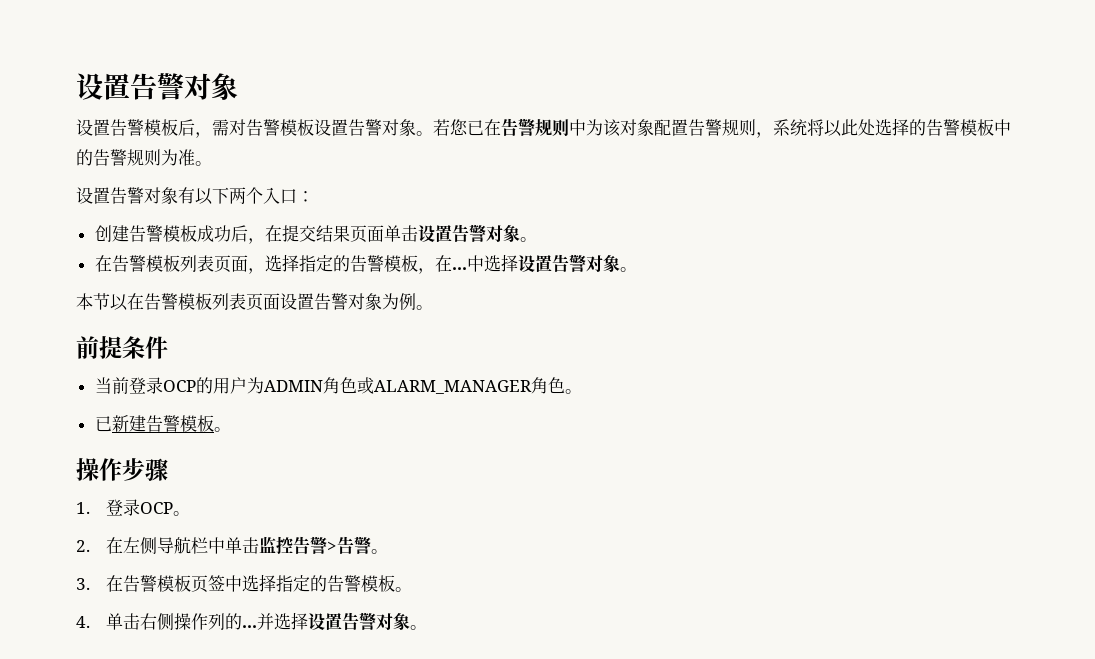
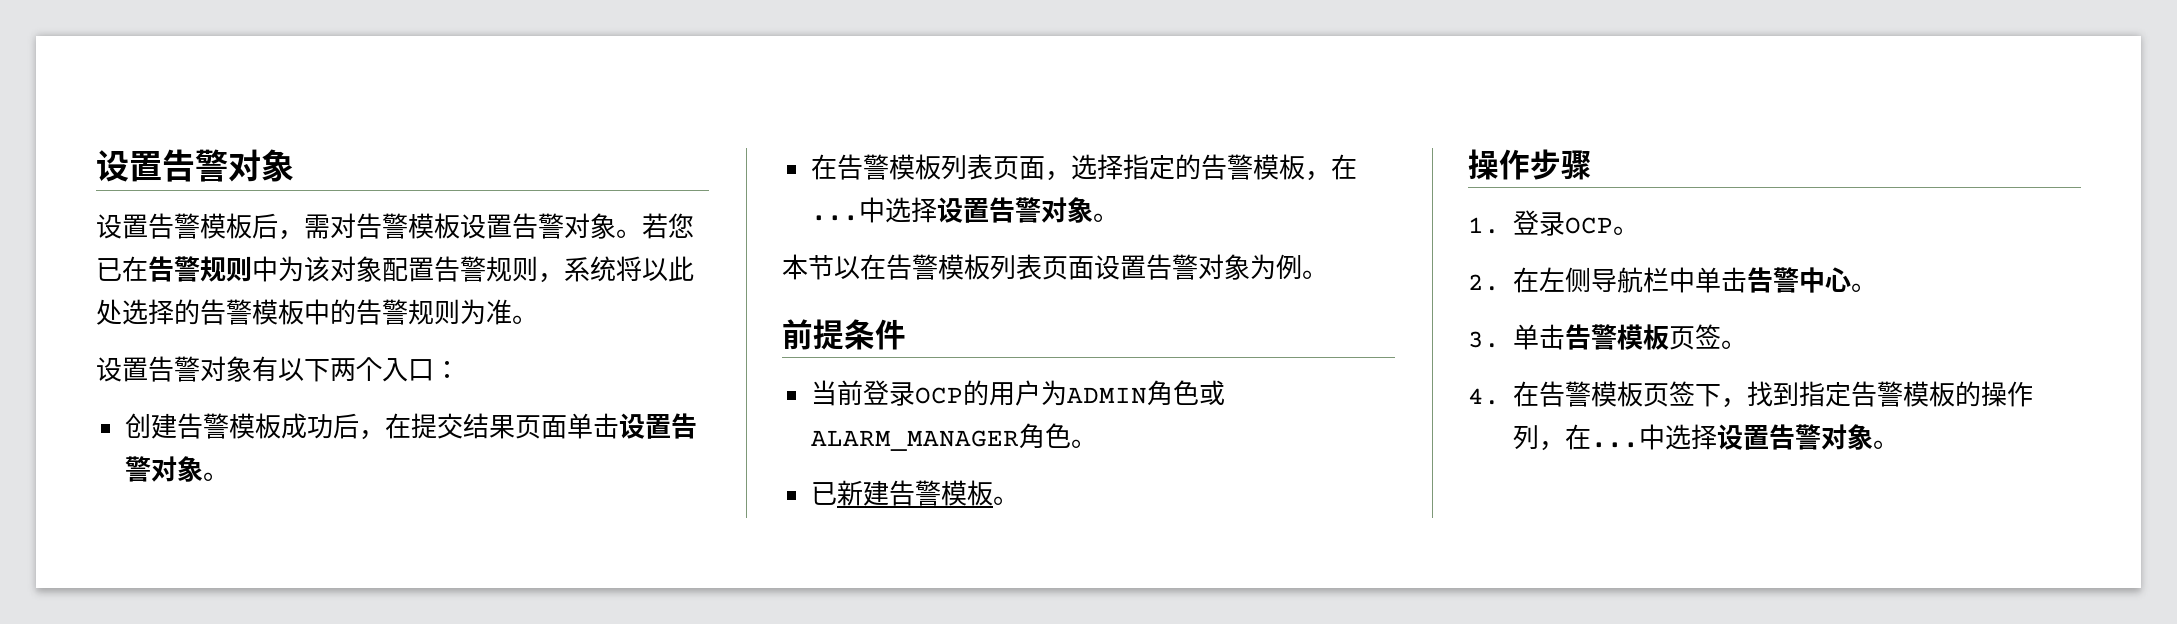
- 2.在左侧导航栏中单击监控告警>告警。
- 3.在告警模板页签中选择指定的告警模板。
- 4.单击右侧操作列的...并选择设置告警对象。
+ 2.在左侧导航栏中单击告警中心。
+ 3.单击告警模板页签。
+ 4.在告警模板页签下，找到指定告警模板的操作列，在...中选择设置告警对象。

